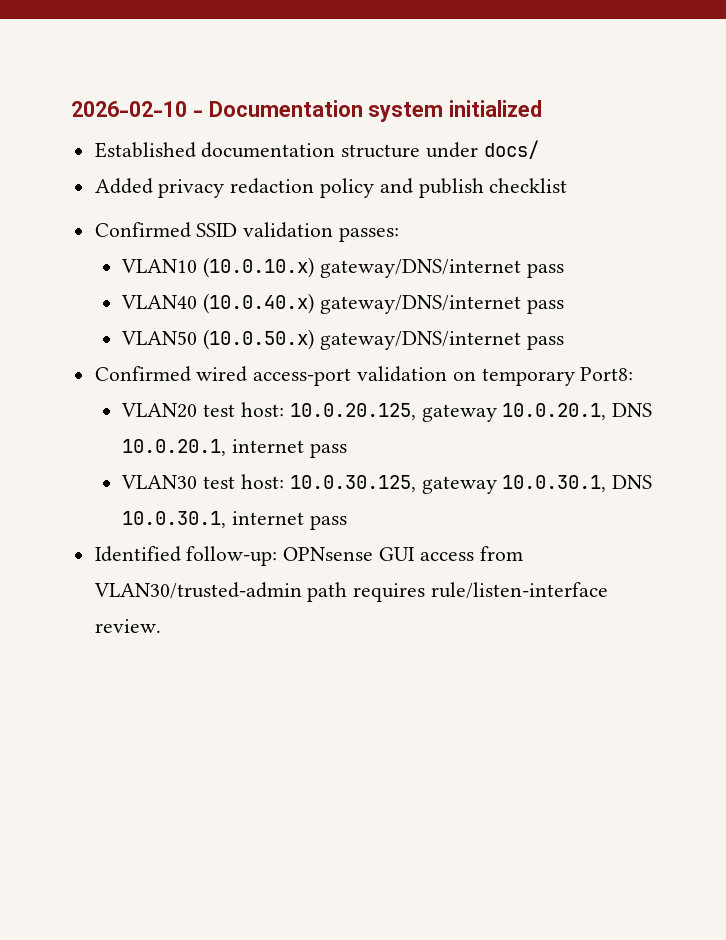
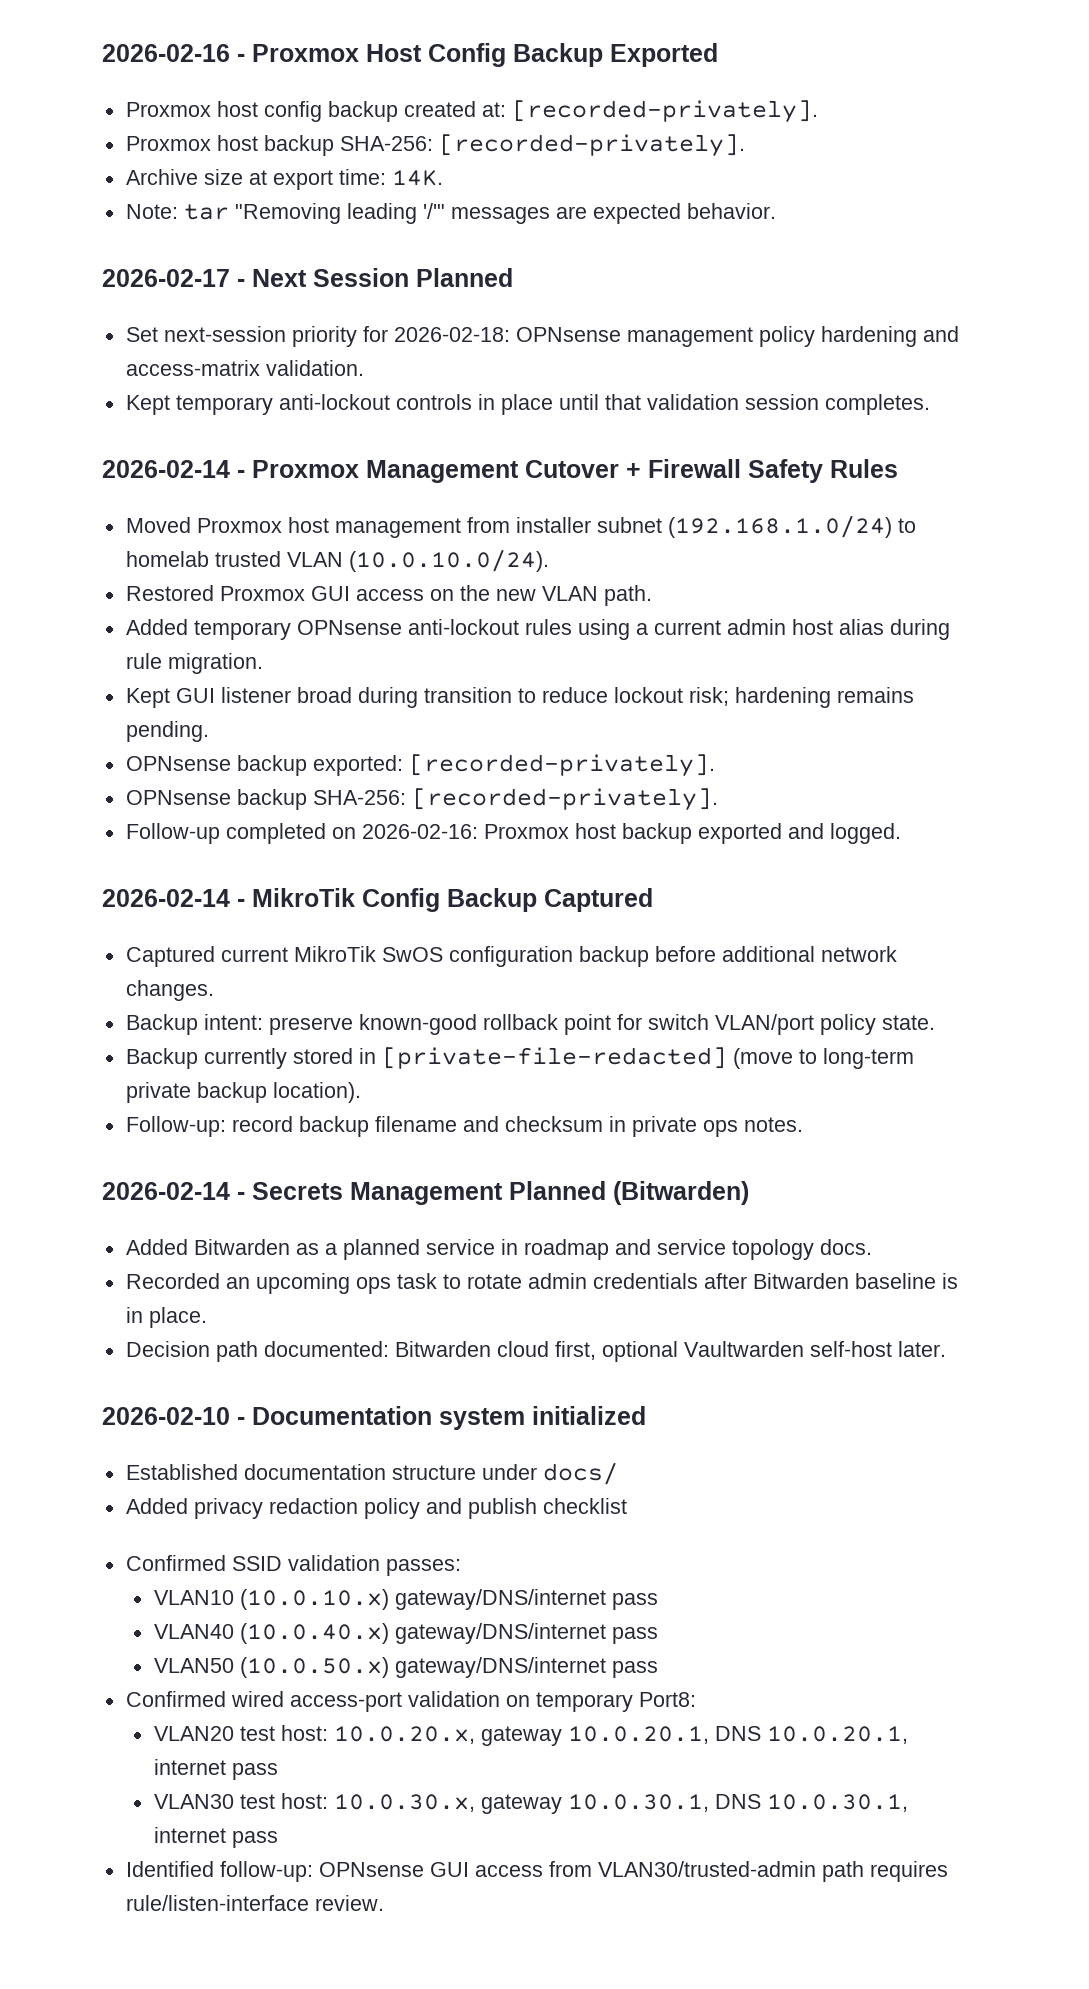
+ 2026-02-16 - Proxmox Host Config Backup Exported
+ Proxmox host config backup created at: [recorded-privately].
+ Proxmox host backup SHA-256: [recorded-privately].
+ Archive size at export time: 14K.
+ Note: tar "Removing leading '/'" messages are expected behavior.
+ 2026-02-17 - Next Session Planned
+ Set next-session priority for 2026-02-18: OPNsense management policy hardening and access-matrix validation.
+ Kept temporary anti-lockout controls in place until that validation session completes.
+ 2026-02-14 - Proxmox Management Cutover + Firewall Safety Rules
+ Moved Proxmox host management from installer subnet (192.168.1.0/24) to homelab trusted VLAN (10.0.10.0/24).
+ Restored Proxmox GUI access on the new VLAN path.
+ Added temporary OPNsense anti-lockout rules using a current admin host alias during rule migration.
+ Kept GUI listener broad during transition to reduce lockout risk; hardening remains pending.
+ OPNsense backup exported: [recorded-privately].
+ OPNsense backup SHA-256: [recorded-privately].
+ Follow-up completed on 2026-02-16: Proxmox host backup exported and logged.
+ 2026-02-14 - MikroTik Config Backup Captured
+ Captured current MikroTik SwOS configuration backup before additional network changes.
+ Backup intent: preserve known-good rollback point for switch VLAN/port policy state.
+ Backup currently stored in [private-file-redacted] (move to long-term private backup location).
+ Follow-up: record backup filename and checksum in private ops notes.
+ 2026-02-14 - Secrets Management Planned (Bitwarden)
+ Added Bitwarden as a planned service in roadmap and service topology docs.
+ Recorded an upcoming ops task to rotate admin credentials after Bitwarden baseline is in place.
+ Decision path documented: Bitwarden cloud first, optional Vaultwarden self-host later.
- VLAN20 test host: 10.0.20.125, gateway 10.0.20.1, DNS 10.0.20.1, internet pass
+ VLAN20 test host: 10.0.20.x, gateway 10.0.20.1, DNS 10.0.20.1, internet pass
- VLAN30 test host: 10.0.30.125, gateway 10.0.30.1, DNS 10.0.30.1, internet pass
+ VLAN30 test host: 10.0.30.x, gateway 10.0.30.1, DNS 10.0.30.1, internet pass

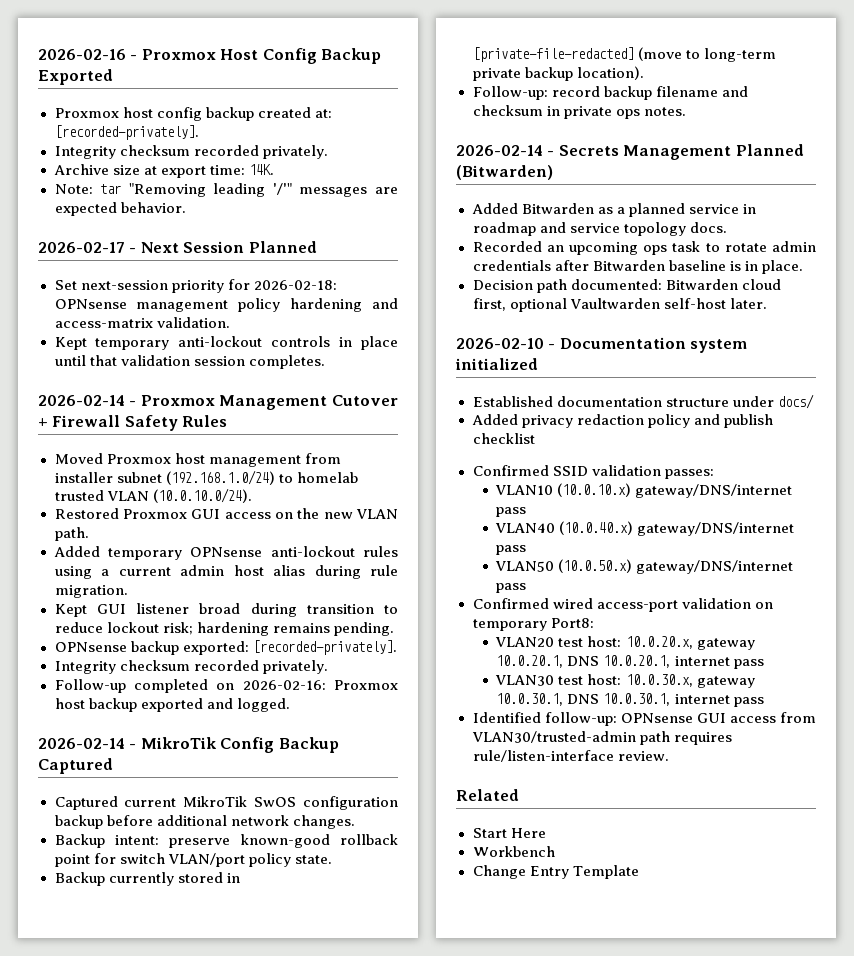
  Proxmox host config backup created at: [recorded-privately].
- Proxmox host backup SHA-256: [recorded-privately].
+ Integrity checksum recorded privately.
  OPNsense backup exported: [recorded-privately].
- OPNsense backup SHA-256: [recorded-privately].
+ Integrity checksum recorded privately.
+ Related
+ Start Here
+ Workbench
+ Change Entry Template

